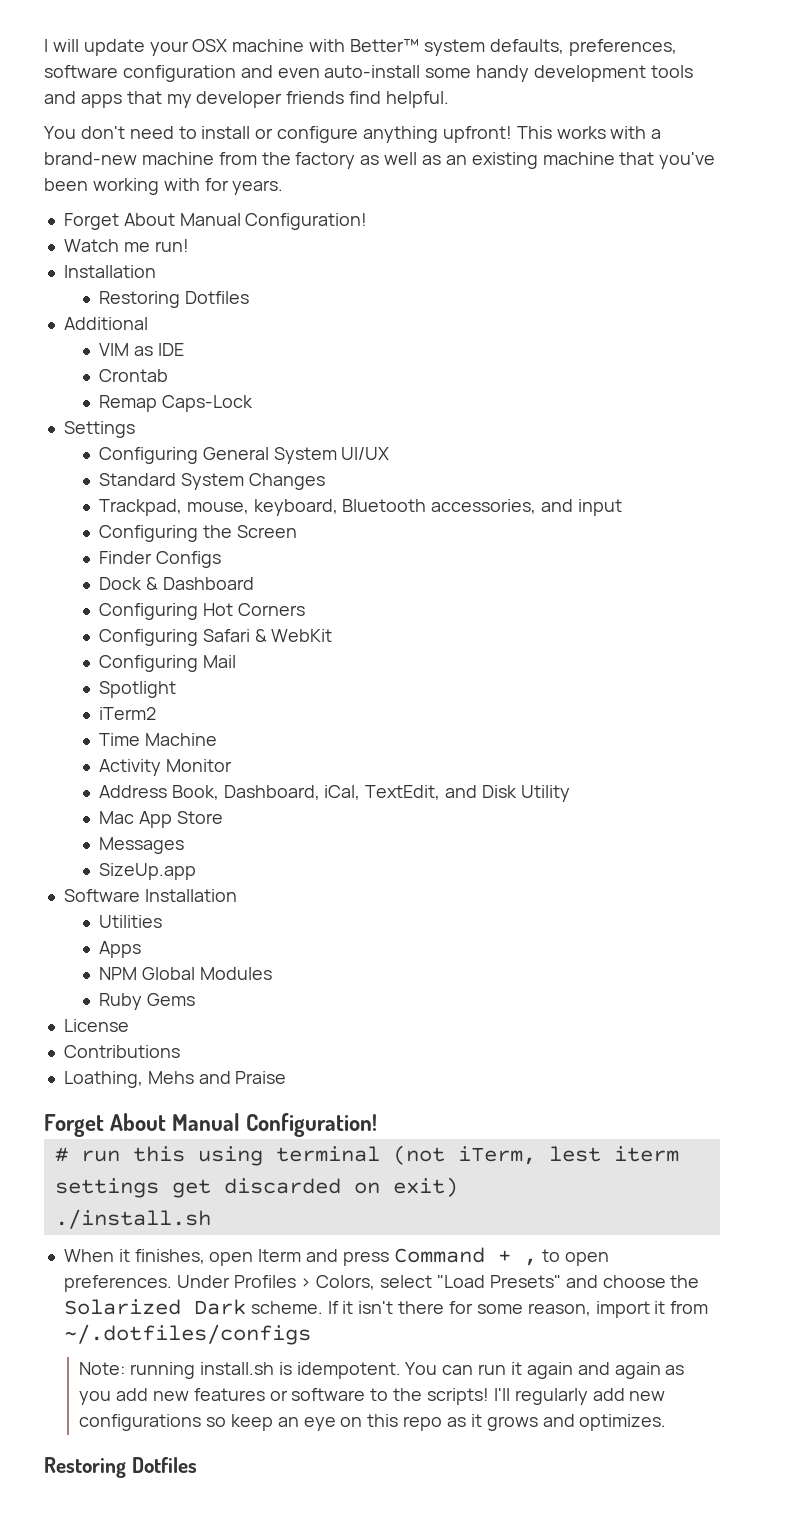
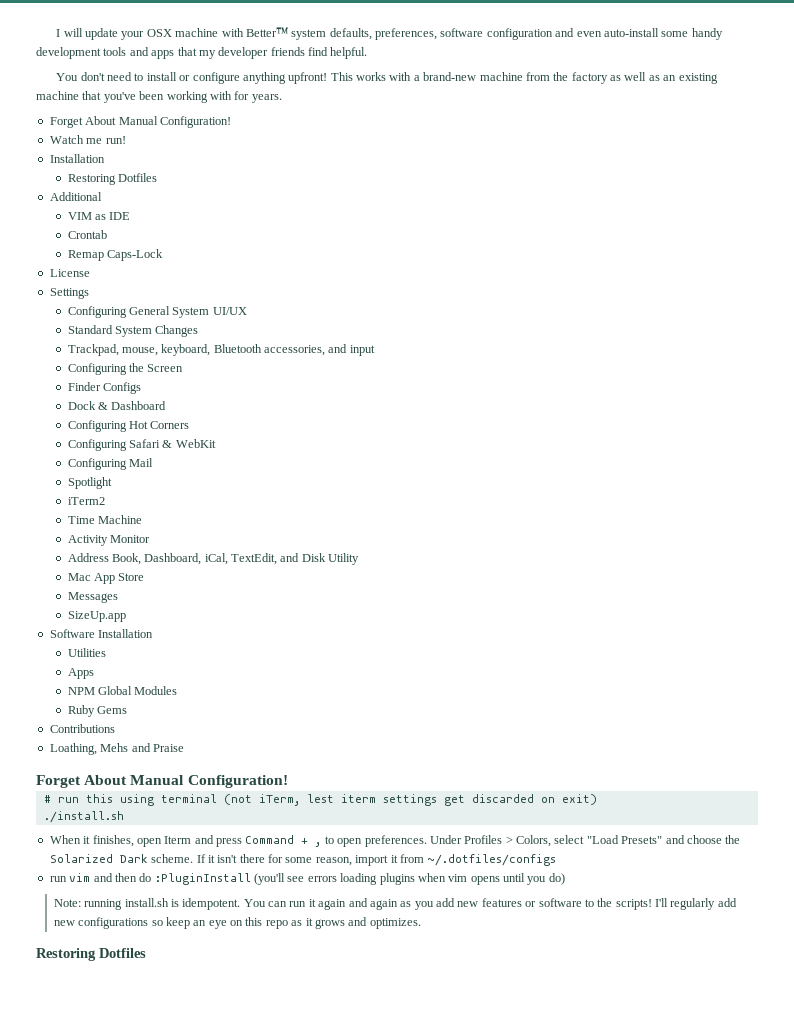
+ License
- License
+ run vim and then do :PluginInstall (you'll see errors loading plugins when vim opens until you do)

